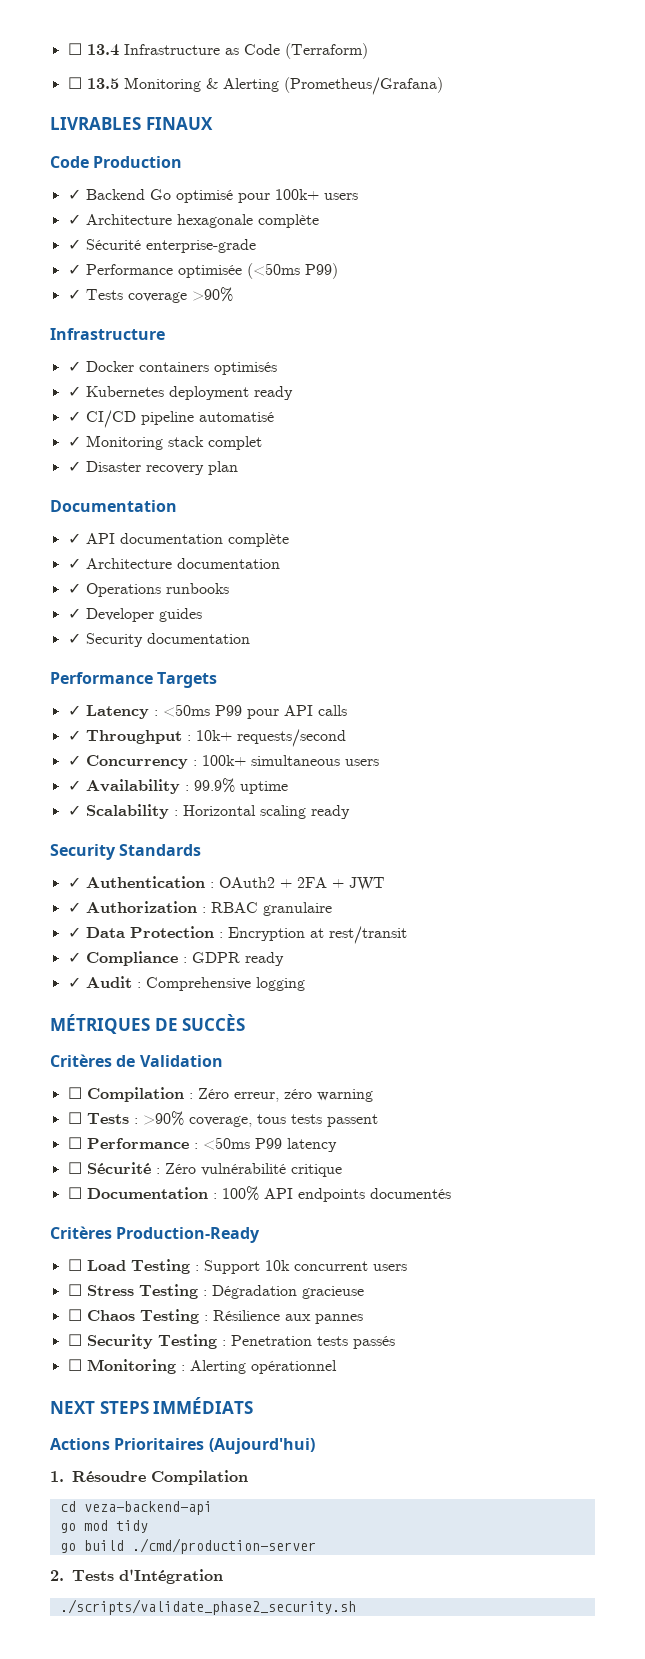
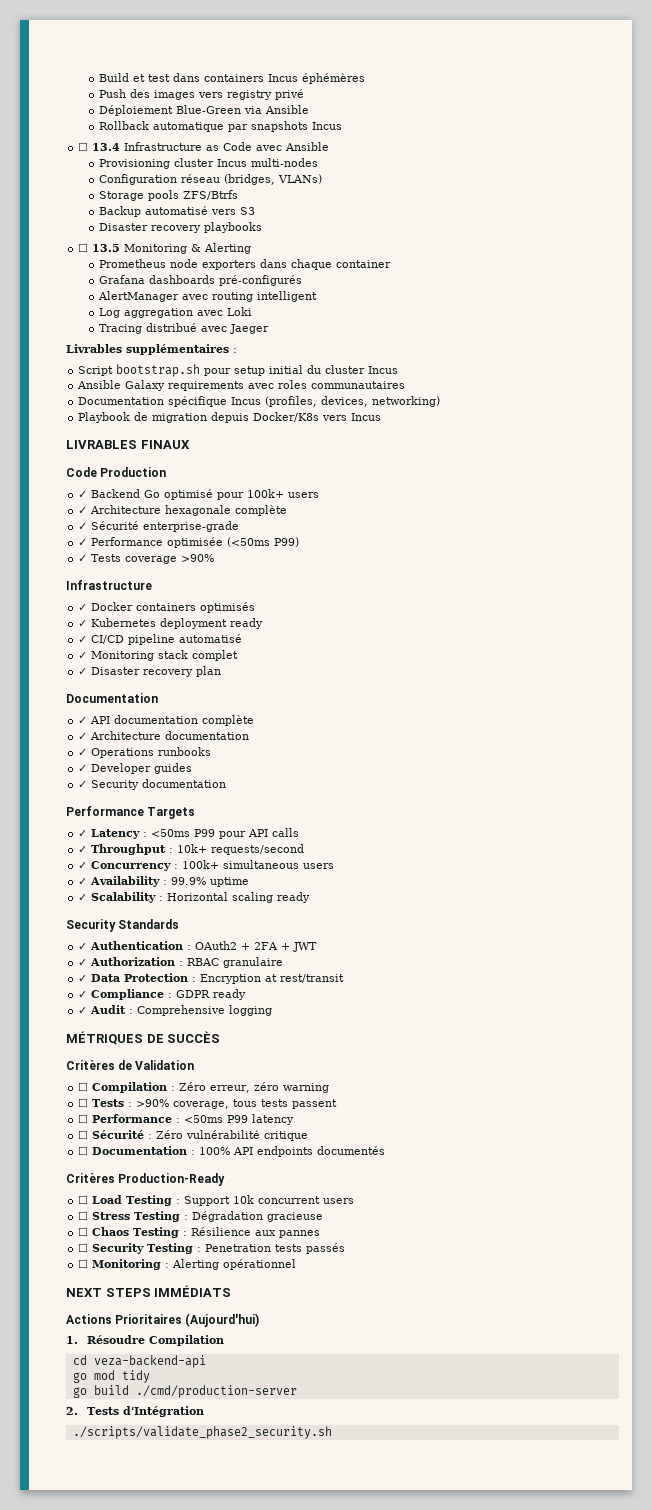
+ Build et test dans containers Incus éphémères
+ Push des images vers registry privé
+ Déploiement Blue-Green via Ansible
+ Rollback automatique par snapshots Incus
- ☐ 13.4 Infrastructure as Code (Terraform)
+ ☐ 13.4 Infrastructure as Code avec Ansible
+ Provisioning cluster Incus multi-nodes
+ Configuration réseau (bridges, VLANs)
+ Storage pools ZFS/Btrfs
+ Backup automatisé vers S3
+ Disaster recovery playbooks
- ☐ 13.5 Monitoring & Alerting (Prometheus/Grafana)
+ ☐ 13.5 Monitoring & Alerting
+ Prometheus node exporters dans chaque container
+ Grafana dashboards pré-configurés
+ AlertManager avec routing intelligent
+ Log aggregation avec Loki
+ Tracing distribué avec Jaeger
+ Livrables supplémentaires :
+ Script bootstrap.sh pour setup initial du cluster Incus
+ Ansible Galaxy requirements avec roles communautaires
+ Documentation spécifique Incus (profiles, devices, networking)
+ Playbook de migration depuis Docker/K8s vers Incus

